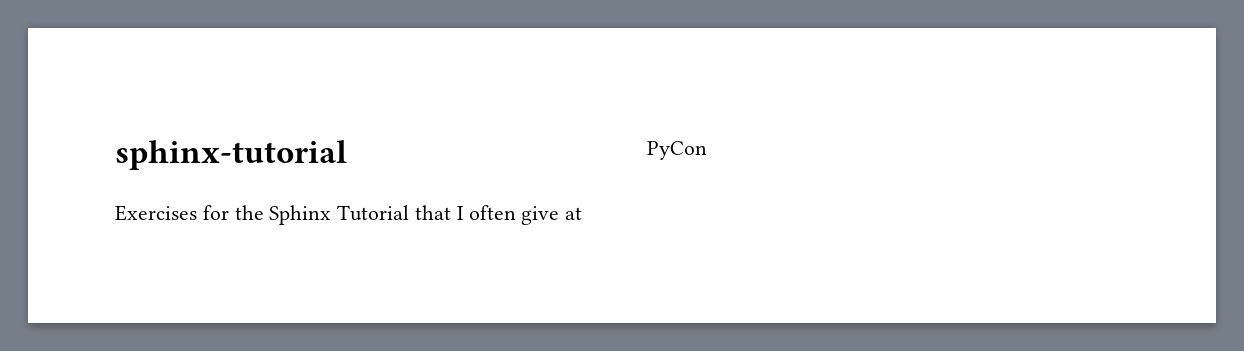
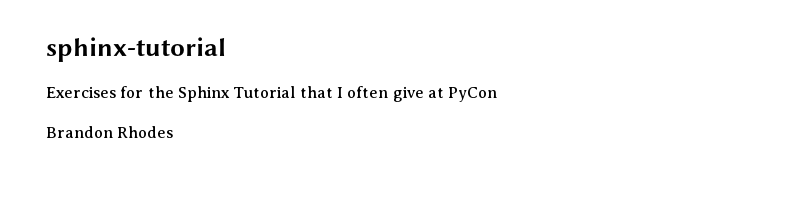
+ Brandon Rhodes

